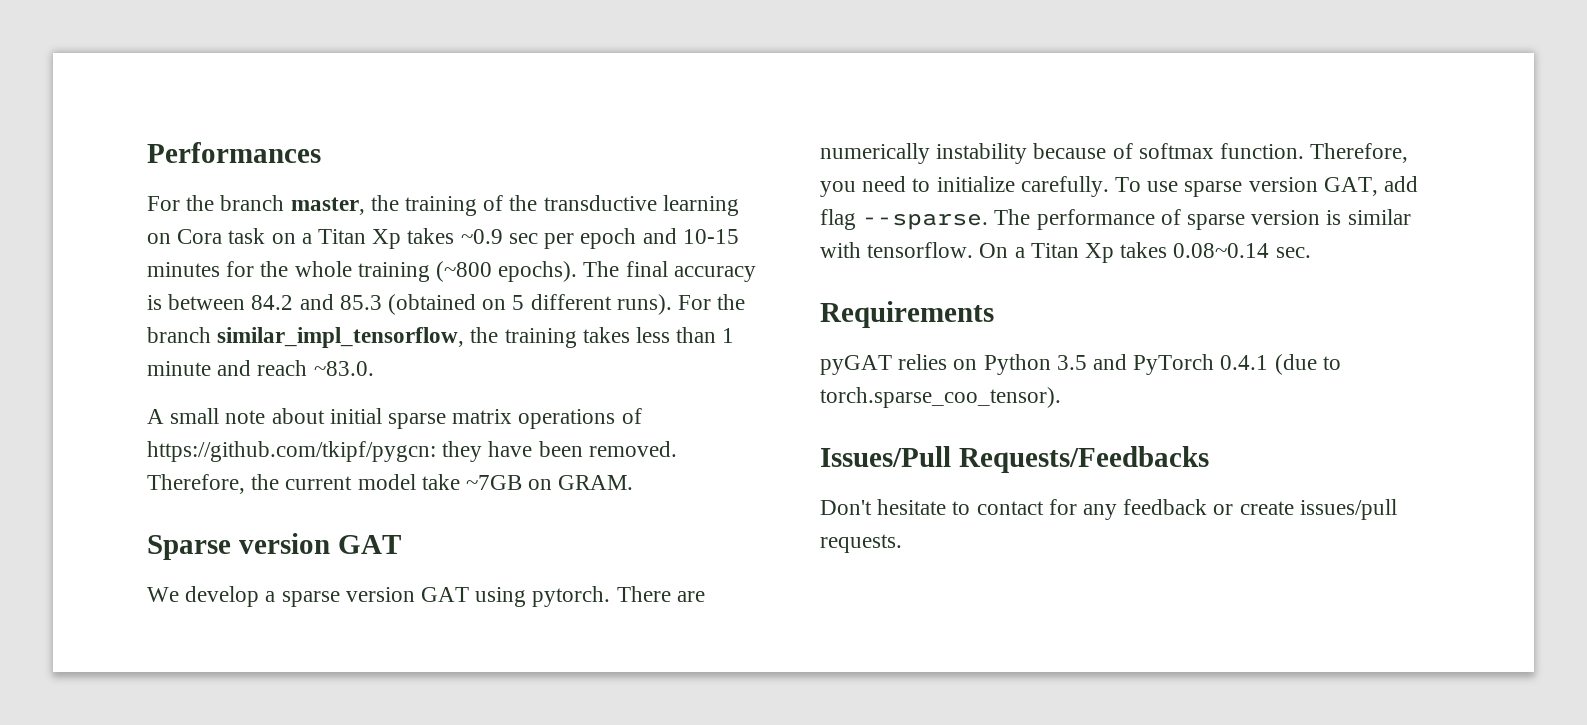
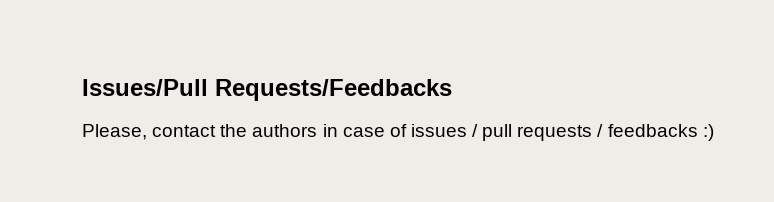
- Performances
- For the branch master, the training of the transductive learning on Cora task on a Titan Xp takes ~0.9 sec per epoch and 10-15 minutes for the whole training (~800 epochs). The final accuracy is between 84.2 and 85.3 (obtained on 5 different runs). For the branch similar_impl_tensorflow, the training takes less than 1 minute and reach ~83.0.
- A small note about initial sparse matrix operations of https://github.com/tkipf/pygcn: they have been removed. Therefore, the current model take ~7GB on GRAM.
- Sparse version GAT
- We develop a sparse version GAT using pytorch. There are numerically instability because of softmax function. Therefore, you need to initialize carefully. To use sparse version GAT, add flag --sparse. The performance of sparse version is similar with tensorflow. On a Titan Xp takes 0.08~0.14 sec.
- Requirements
- pyGAT relies on Python 3.5 and PyTorch 0.4.1 (due to torch.sparse_coo_tensor).
  Issues/Pull Requests/Feedbacks
- Don't hesitate to contact for any feedback or create issues/pull requests.
+ Please, contact the authors in case of issues / pull requests / feedbacks :)

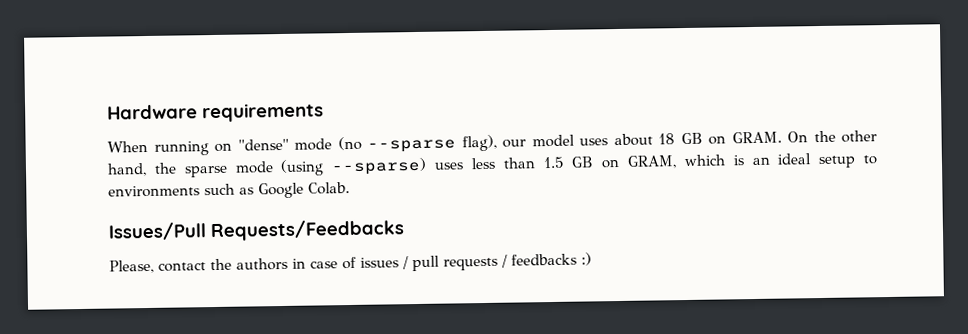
+ Hardware requirements
+ When running on "dense" mode (no --sparse flag), our model uses about 18 GB on GRAM. On the other hand, the sparse mode (using --sparse) uses less than 1.5 GB on GRAM, which is an ideal setup to environments such as Google Colab.

